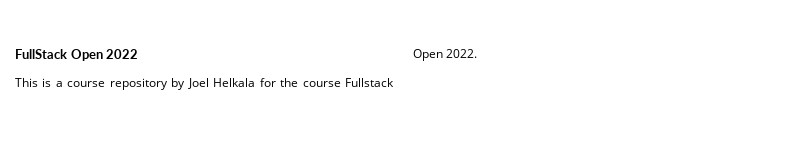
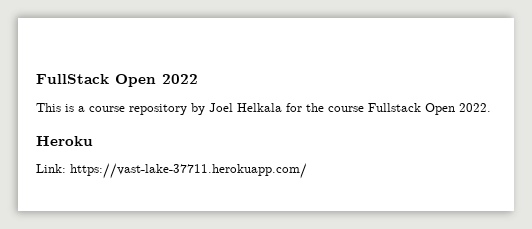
+ Heroku
+ Link: https://vast-lake-37711.herokuapp.com/

